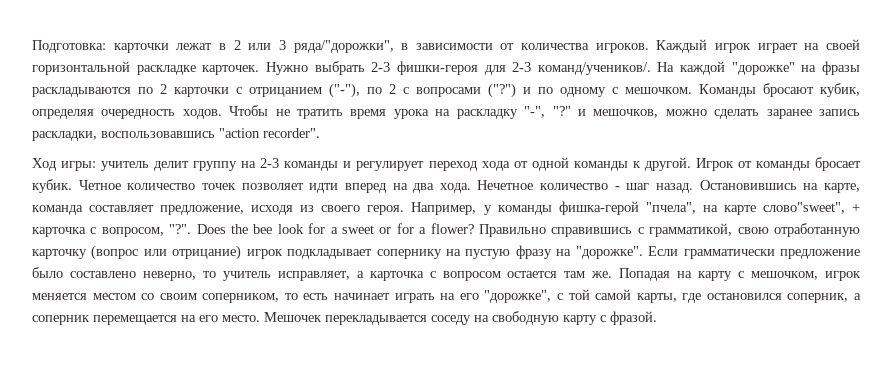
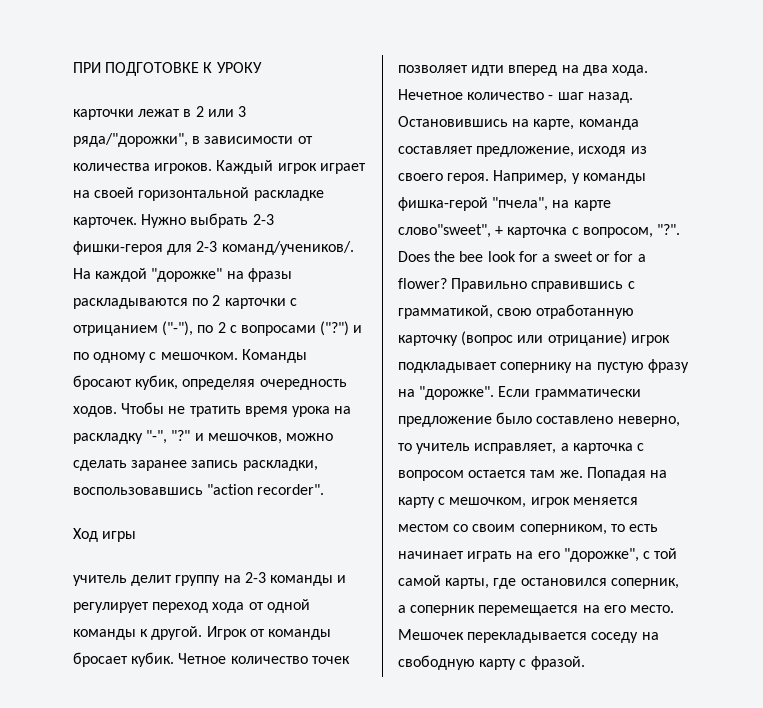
- Подготовка: карточки лежат в 2 или 3 ряда/"дорожки", в зависимости от количества игроков.
+ ПРИ ПОДГОТОВКЕ К УРОКУ
+ карточки лежат в 2 или 3 ряда/"дорожки", в зависимости от количества игроков.
- Ход игры: учитель делит группу на 2-3 команды и регулирует переход хода от одной команды к другой.
+ Ход игры
+ учитель делит группу на 2-3 команды и регулирует переход хода от одной команды к другой.

